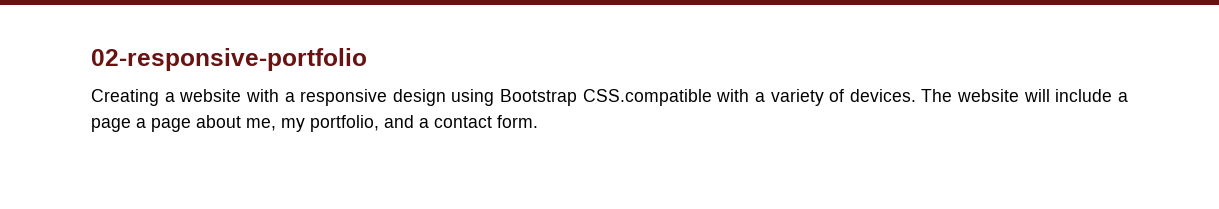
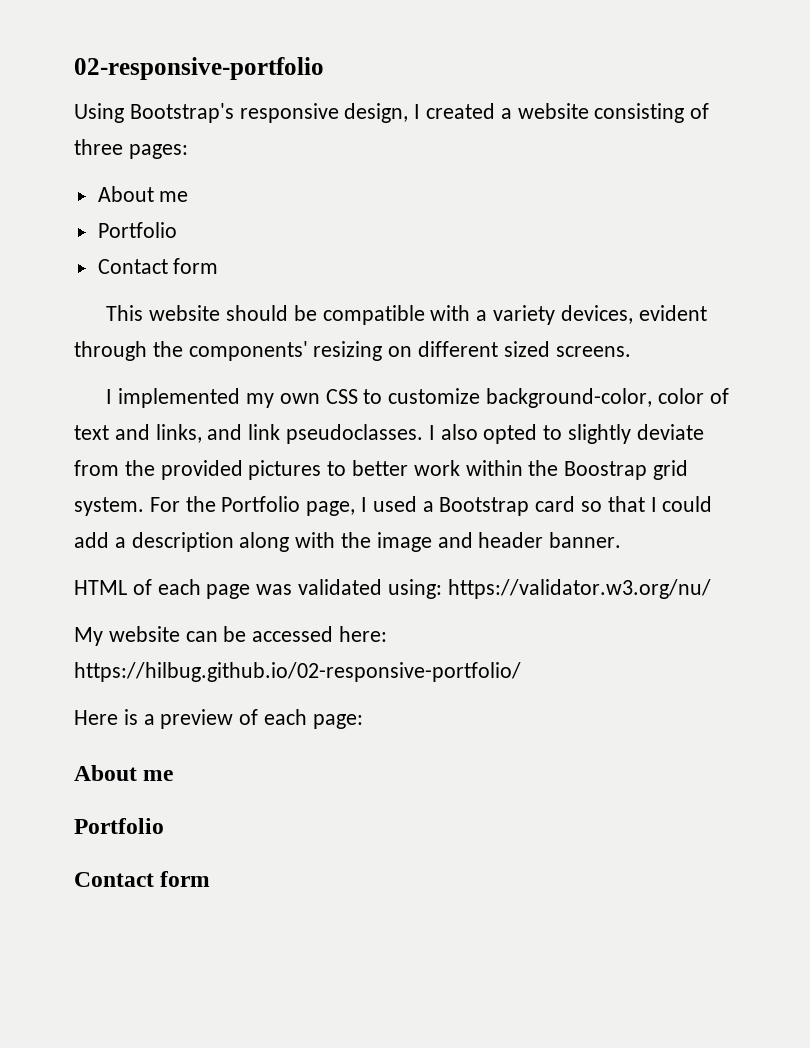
- Creating a website with a responsive design using Bootstrap CSS.compatible with a variety of devices. The website will include a page a page about me, my portfolio, and a contact form.
+ Using Bootstrap's responsive design, I created a website consisting of three pages:
+ About me
+ Portfolio
+ Contact form
+ This website should be compatible with a variety devices, evident through the components' resizing on different sized screens.
+ I implemented my own CSS to customize background-color, color of text and links, and link pseudoclasses. I also opted to slightly deviate from the provided pictures to better work within the Boostrap grid system. For the Portfolio page, I used a Bootstrap card so that I could add a description along with the image and header banner.
+ HTML of each page was validated using: https://validator.w3.org/nu/
+ My website can be accessed here: https://hilbug.github.io/02-responsive-portfolio/
+ Here is a preview of each page:
+ About me
+ Portfolio
+ Contact form

